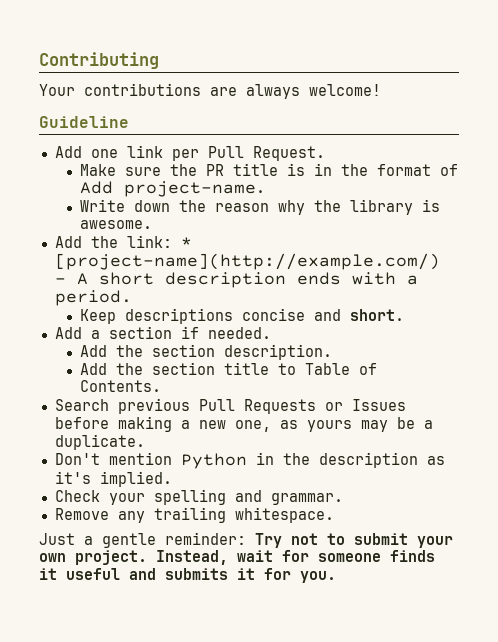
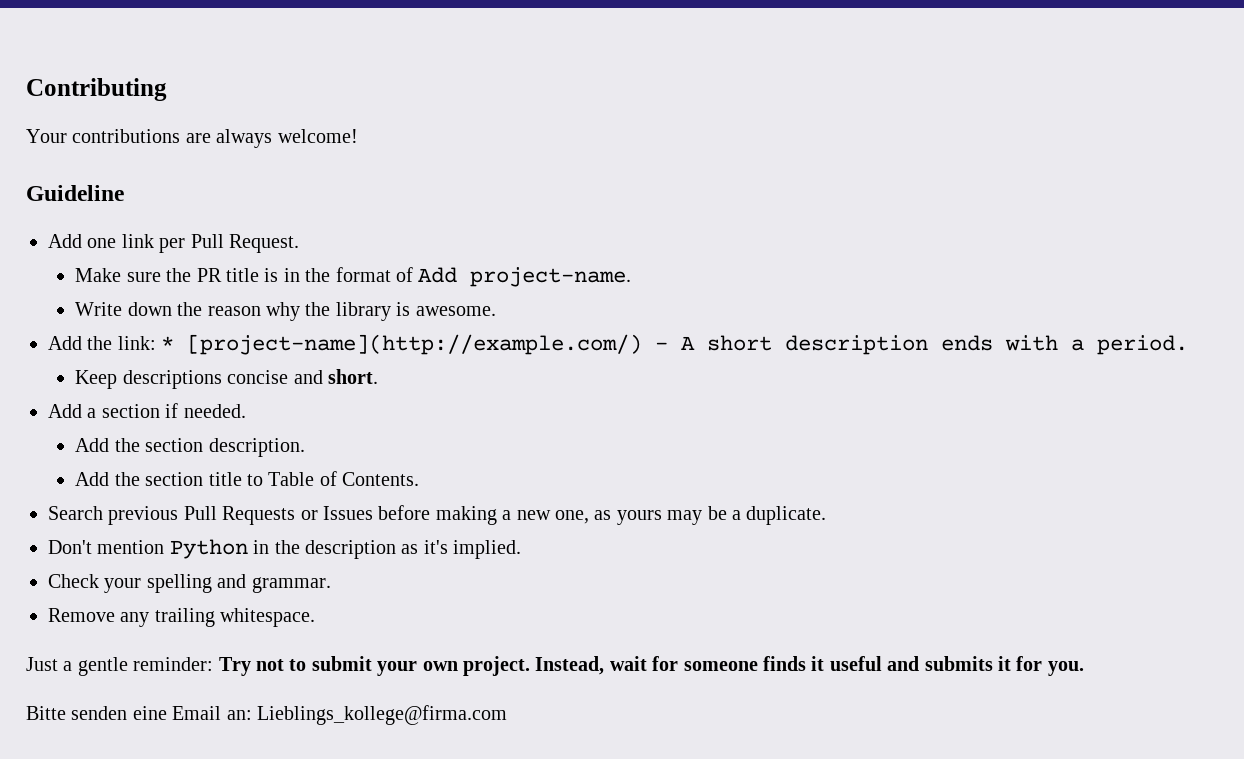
+ Bitte senden eine Email an: Lieblings_kollege@firma.com

